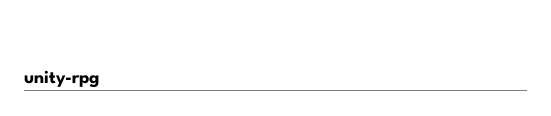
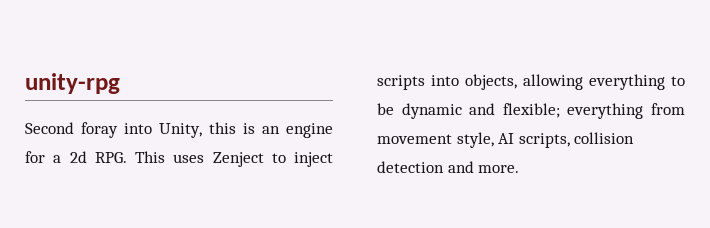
+ Second foray into Unity, this is an engine for a 2d RPG. This uses Zenject to inject scripts into objects, allowing everything to be dynamic and flexible; everything from movement style, AI scripts, collision detection and more.

